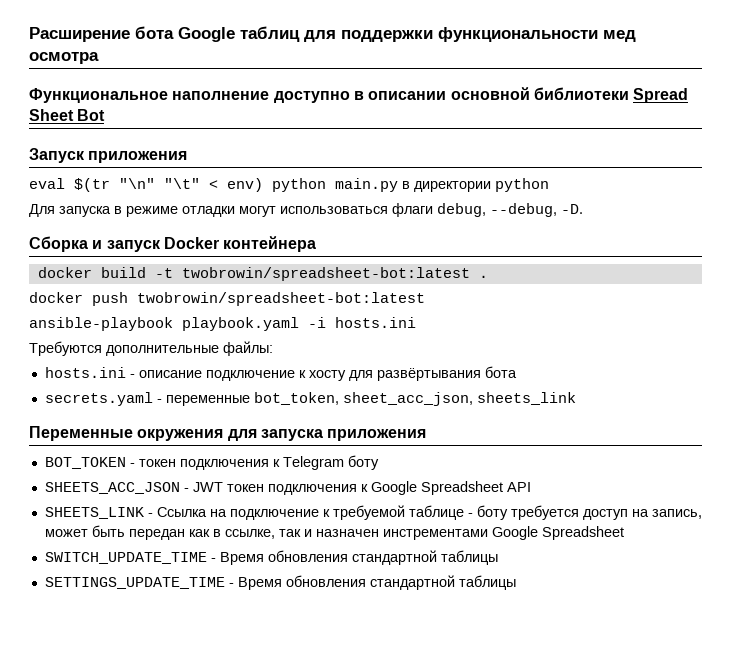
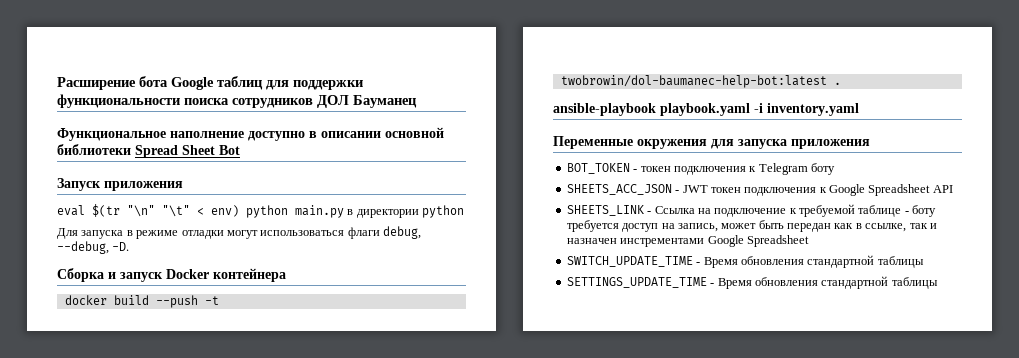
- Расширение бота Google таблиц для поддержки функциональности мед осмотра
+ Расширение бота Google таблиц для поддержки функциональности поиска сотрудников ДОЛ Бауманец
- docker build -t twobrowin/spreadsheet-bot:latest .
- docker push twobrowin/spreadsheet-bot:latest
- ansible-playbook playbook.yaml -i hosts.ini
- Требуются дополнительные файлы:
- hosts.ini - описание подключение к хосту для развёртывания бота
- secrets.yaml - переменные bot_token, sheet_acc_json, sheets_link
+ docker build --push -t twobrowin/dol-baumanec-help-bot:latest .
+ ansible-playbook playbook.yaml -i inventory.yaml

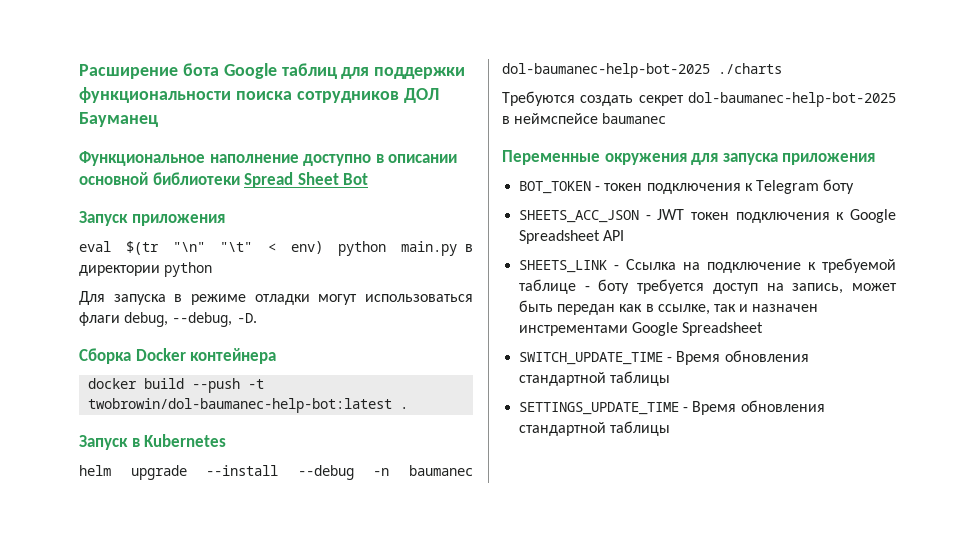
- Сборка и запуск Docker контейнера
+ Сборка Docker контейнера
- ansible-playbook playbook.yaml -i inventory.yaml
+ Запуск в Kubernetes
+ helm upgrade --install --debug -n baumanec dol-baumanec-help-bot-2025 ./charts
+ Требуются создать секрет dol-baumanec-help-bot-2025 в неймспейсе baumanec

